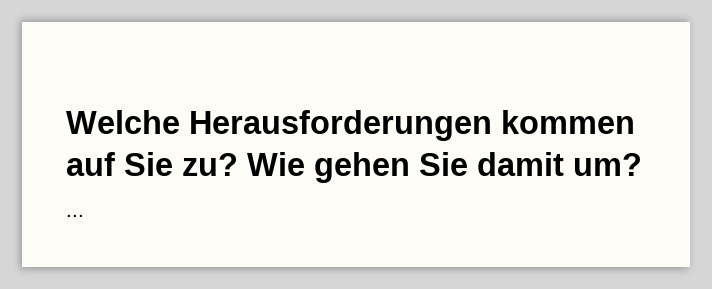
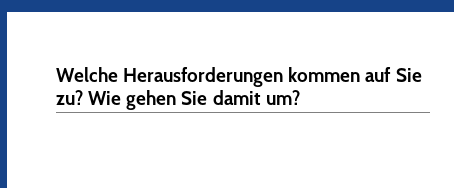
- ...

